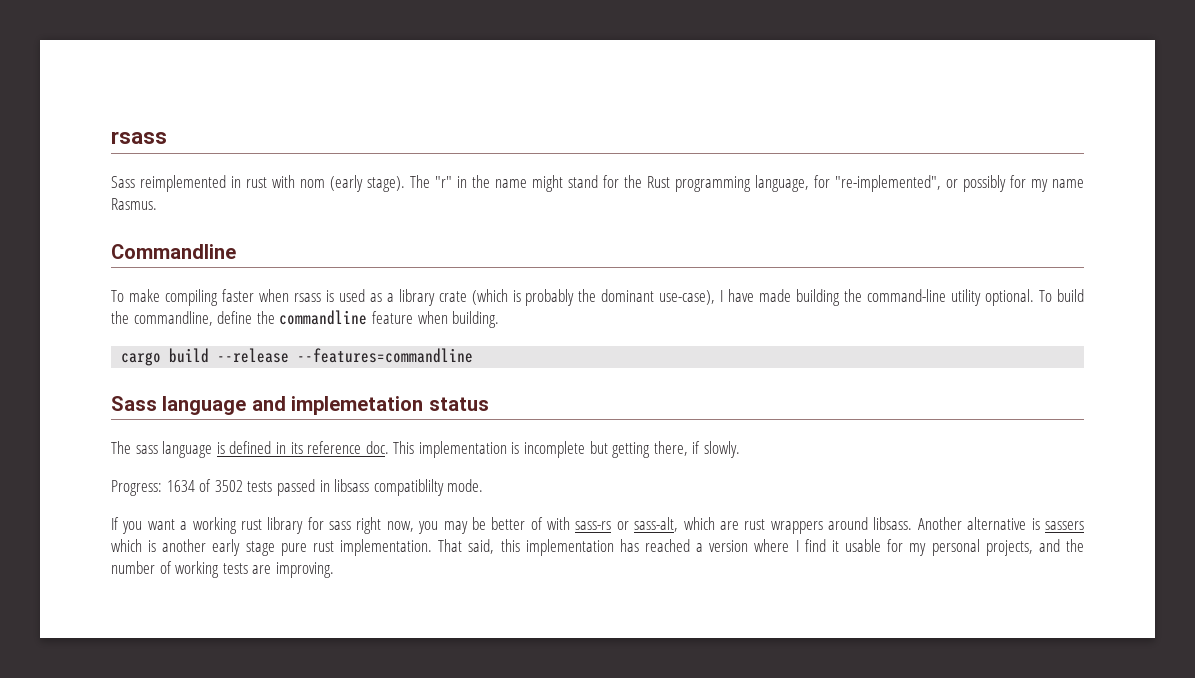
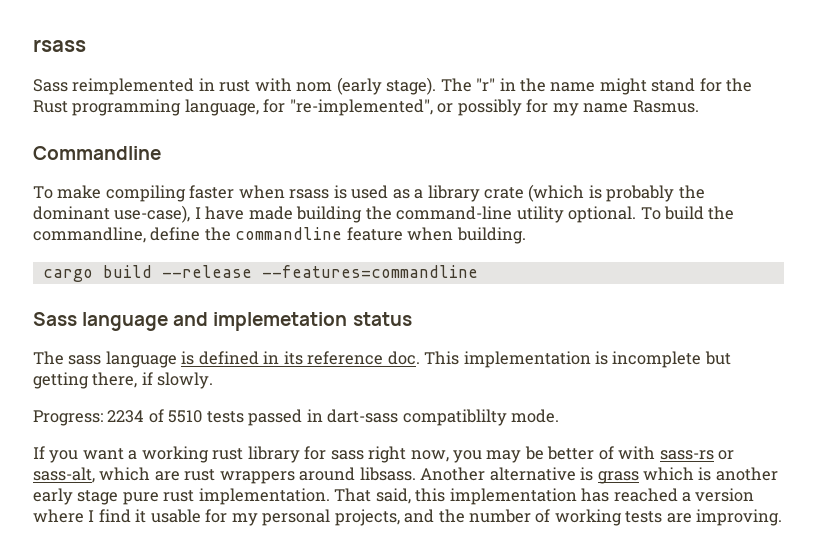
- Progress: 1634 of 3502 tests passed in libsass compatiblilty mode.
+ Progress: 2234 of 5510 tests passed in dart-sass compatiblilty mode.
- Another alternative is sassers which is another early stage pure rust implementation.
+ Another alternative is grass which is another early stage pure rust implementation.

